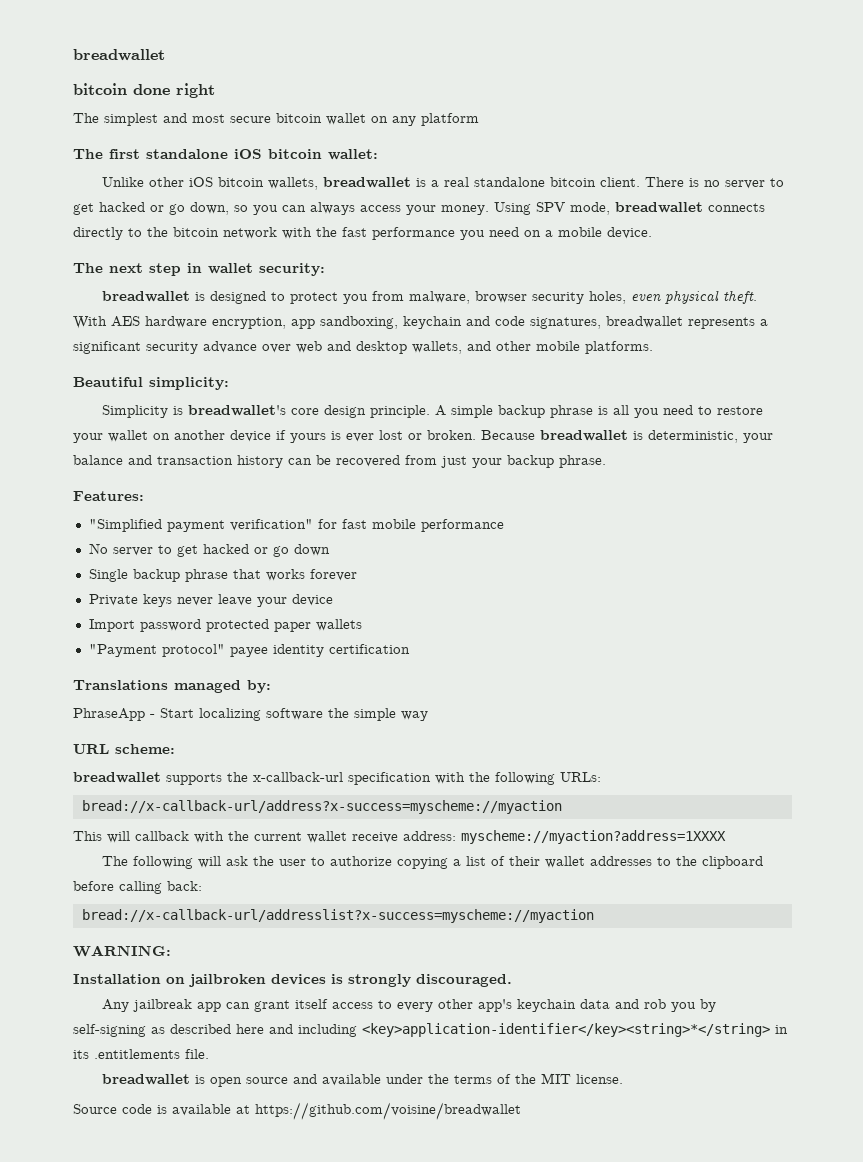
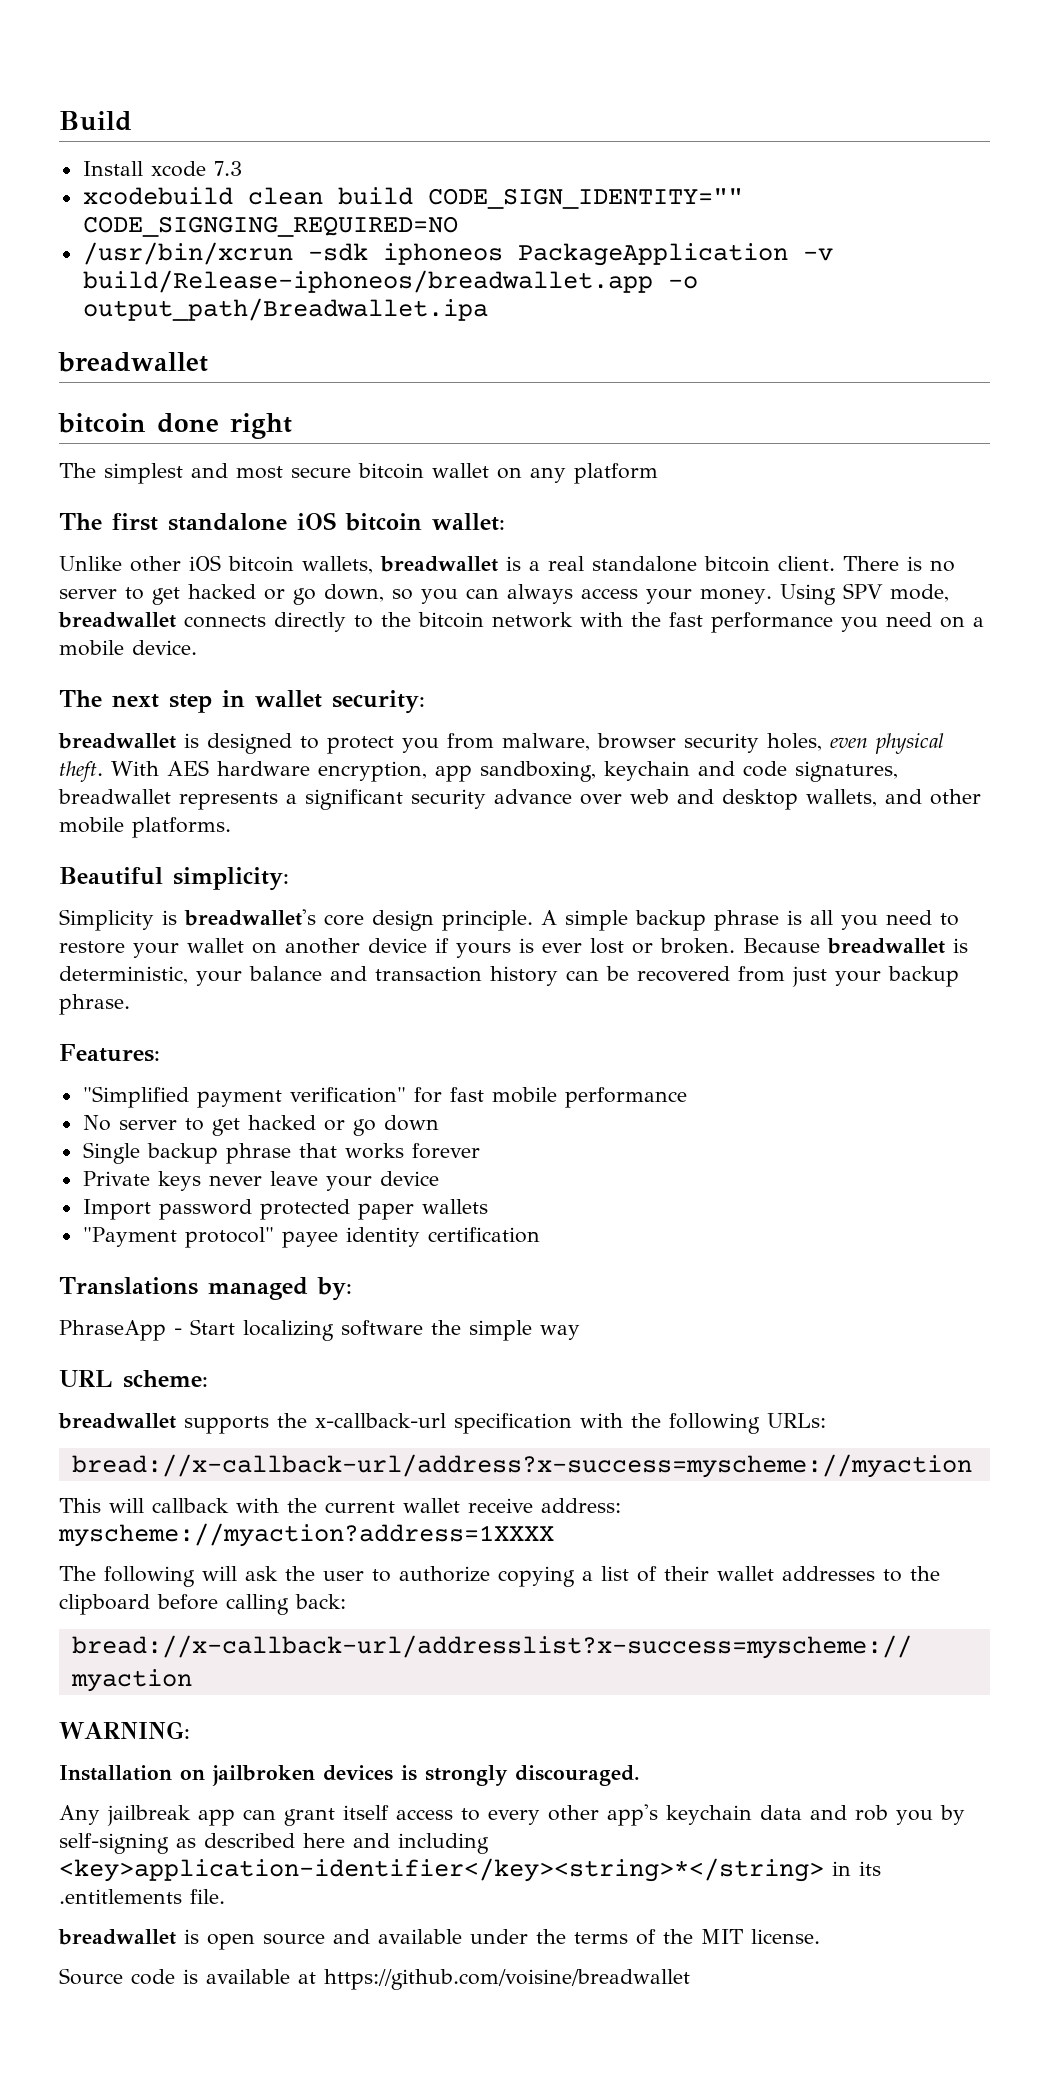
+ Build
+ Install xcode 7.3
+ xcodebuild clean build CODE_SIGN_IDENTITY="" CODE_SIGNGING_REQUIRED=NO
+ /usr/bin/xcrun -sdk iphoneos PackageApplication -v build/Release-iphoneos/breadwallet.app -o output_path/Breadwallet.ipa

